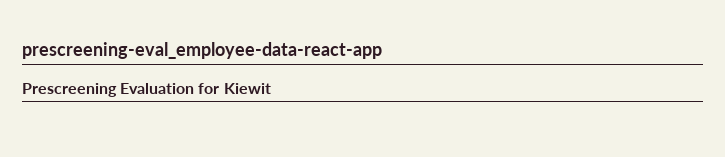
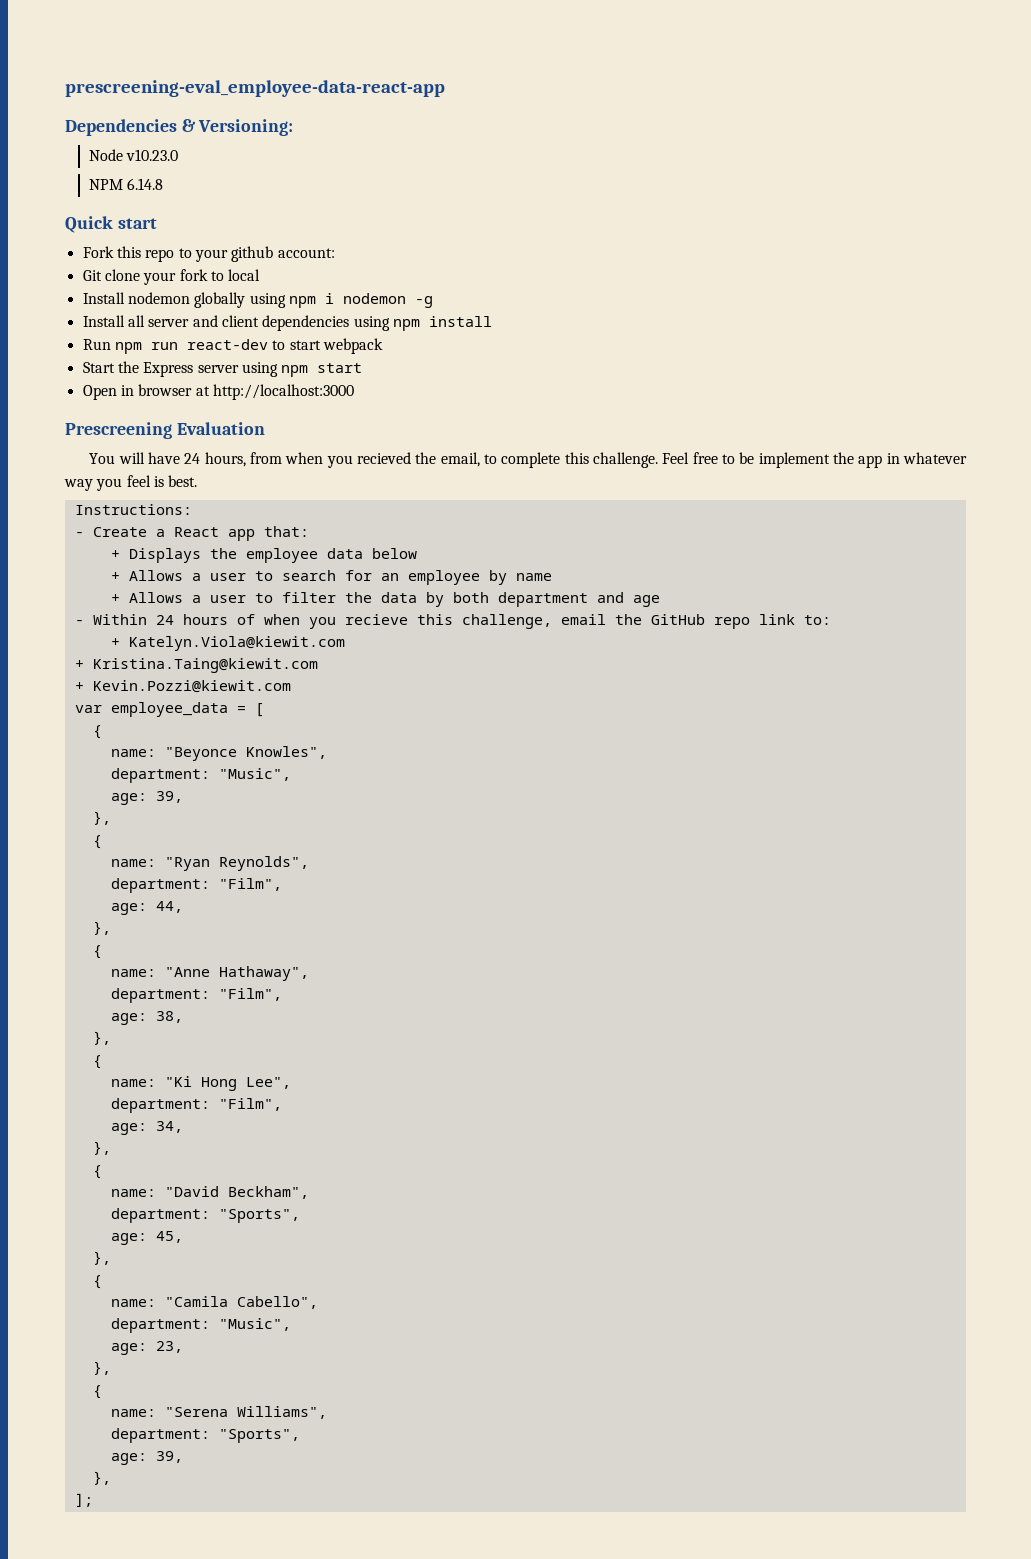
- Prescreening Evaluation for Kiewit
+ Dependencies & Versioning:
+ Node v10.23.0
+ NPM 6.14.8
+ Quick start
+ Fork this repo to your github account:
+ Git clone your fork to local
+ Install nodemon globally using npm i nodemon -g
+ Install all server and client dependencies using npm install
+ Run npm run react-dev to start webpack
+ Start the Express server using npm start
+ Open in browser at http://localhost:3000
+ Prescreening Evaluation
+ You will have 24 hours, from when you recieved the email, to complete this challenge. Feel free to be implement the app in whatever way you feel is best.
+ Instructions:
+ - Create a React app that:
+ + Displays the employee data below
+ + Allows a user to search for an employee by name
+ + Allows a user to filter the data by both department and age
+ - Within 24 hours of when you recieve this challenge, email the GitHub repo link to:
+ + Katelyn.Viola@kiewit.com
+ + Kristina.Taing@kiewit.com
+ + Kevin.Pozzi@kiewit.com
+ var employee_data = [
+ {
+ name: "Beyonce Knowles",
+ department: "Music",
+ age: 39,
+ },
+ {
+ name: "Ryan Reynolds",
+ department: "Film",
+ age: 44,
+ },
+ {
+ name: "Anne Hathaway",
+ department: "Film",
+ age: 38,
+ },
+ {
+ name: "Ki Hong Lee",
+ department: "Film",
+ age: 34,
+ },
+ {
+ name: "David Beckham",
+ department: "Sports",
+ age: 45,
+ },
+ {
+ name: "Camila Cabello",
+ department: "Music",
+ age: 23,
+ },
+ {
+ name: "Serena Williams",
+ department: "Sports",
+ age: 39,
+ },
+ ];

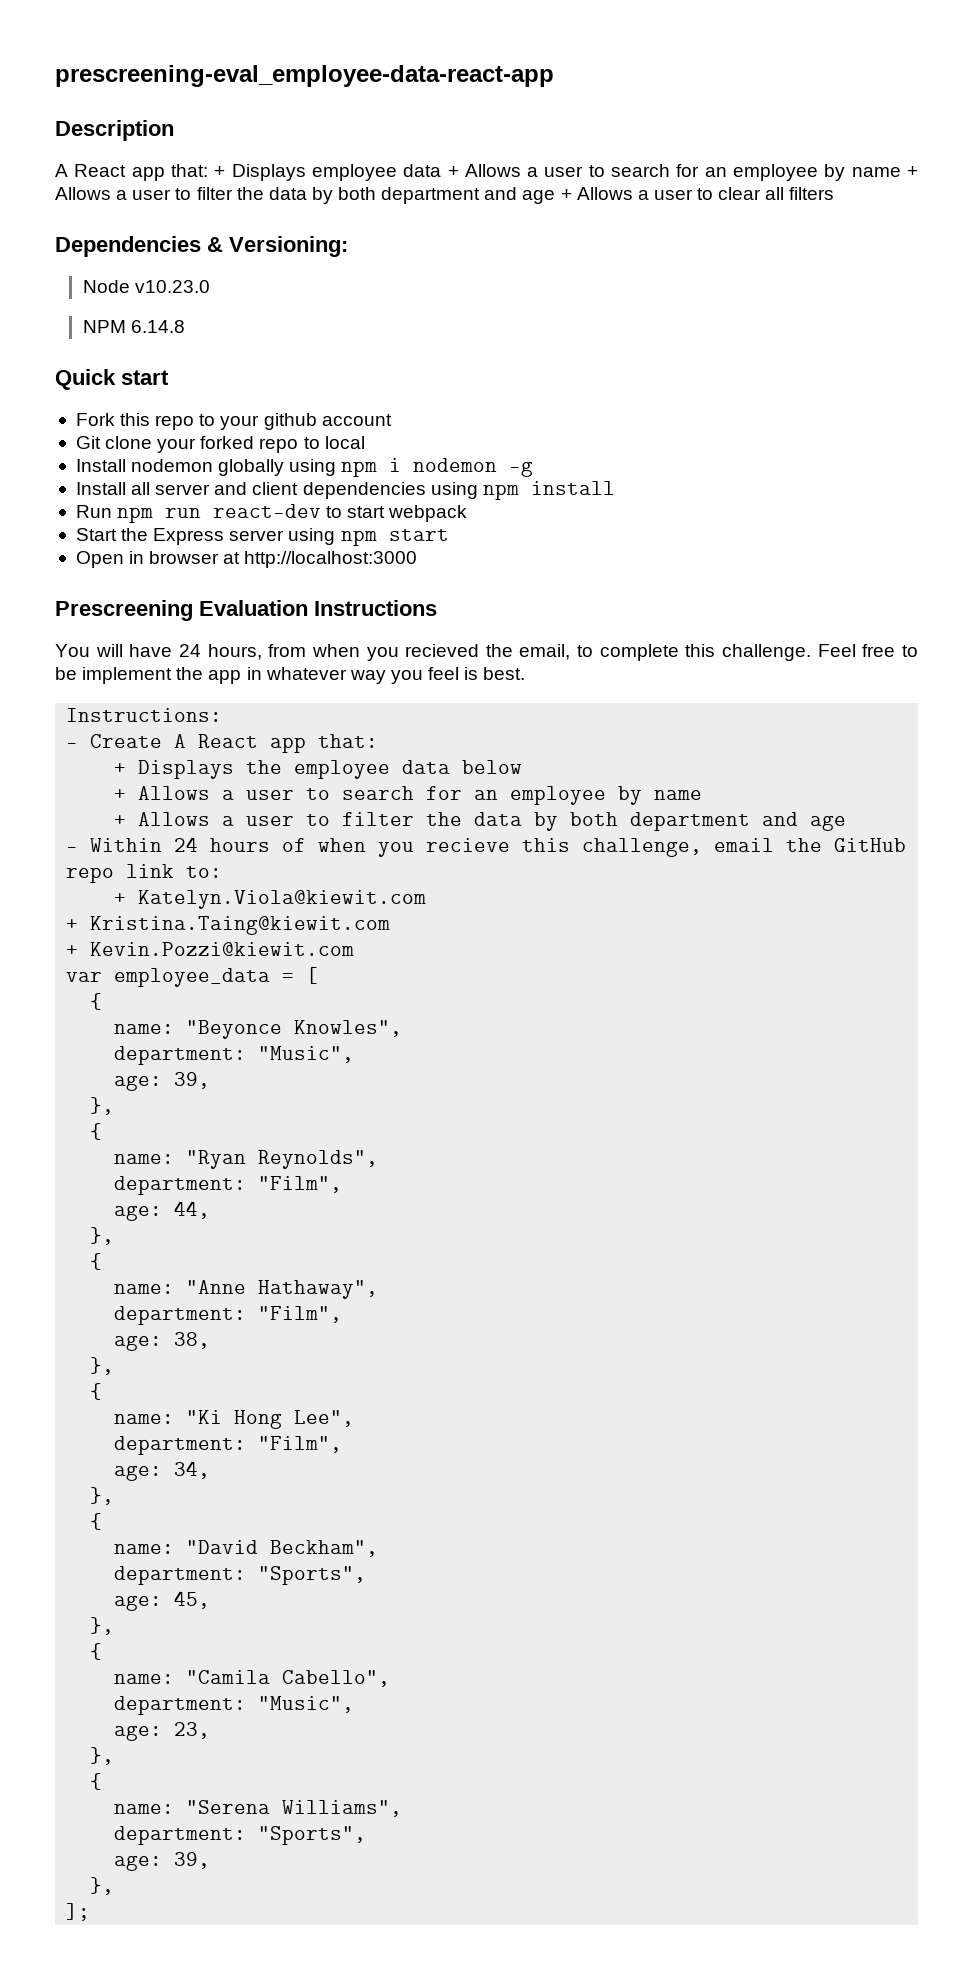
+ Description
+ A React app that: + Displays employee data + Allows a user to search for an employee by name + Allows a user to filter the data by both department and age + Allows a user to clear all filters
- Fork this repo to your github account:
+ Fork this repo to your github account
- Git clone your fork to local
+ Git clone your forked repo to local
- Prescreening Evaluation
+ Prescreening Evaluation Instructions
- - Create a React app that:
+ - Create A React app that:

